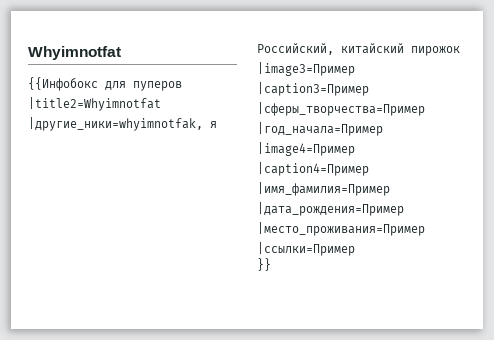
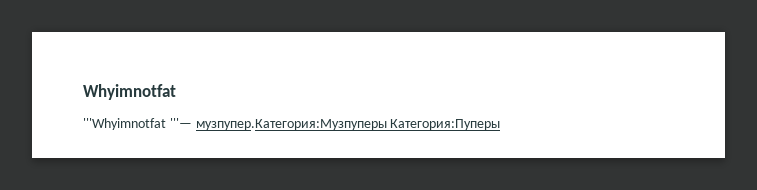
- {{Инфобокс для пуперов
- |title2=Whyimnotfat
- |другие_ники=whyimnotfak, я Российский, китайский пирожок
- |image3=Пример
- |caption3=Пример
- |сферы_творчества=Пример
- |год_начала=Пример
- |image4=Пример
- |caption4=Пример
- |имя_фамилия=Пример
- |дата_рождения=Пример
- |место_проживания=Пример
- |ссылки=Пример
- }}
+ '''Whyimnotfat '''— музпупер.Категория:Музпуперы Категория:Пуперы

